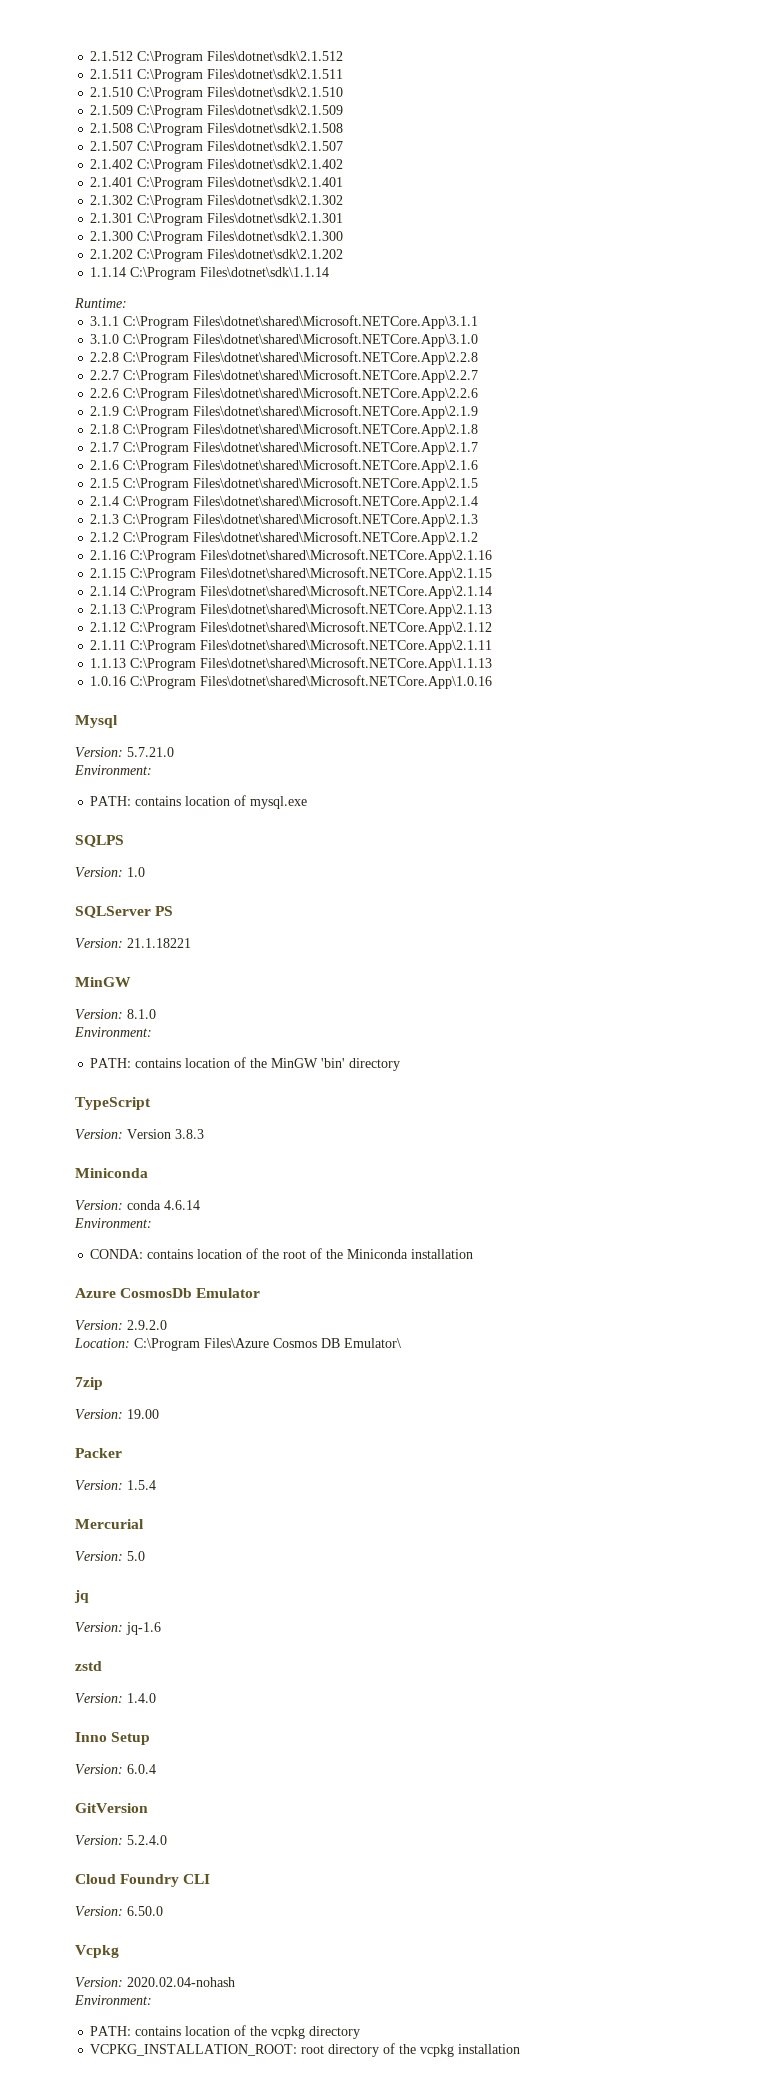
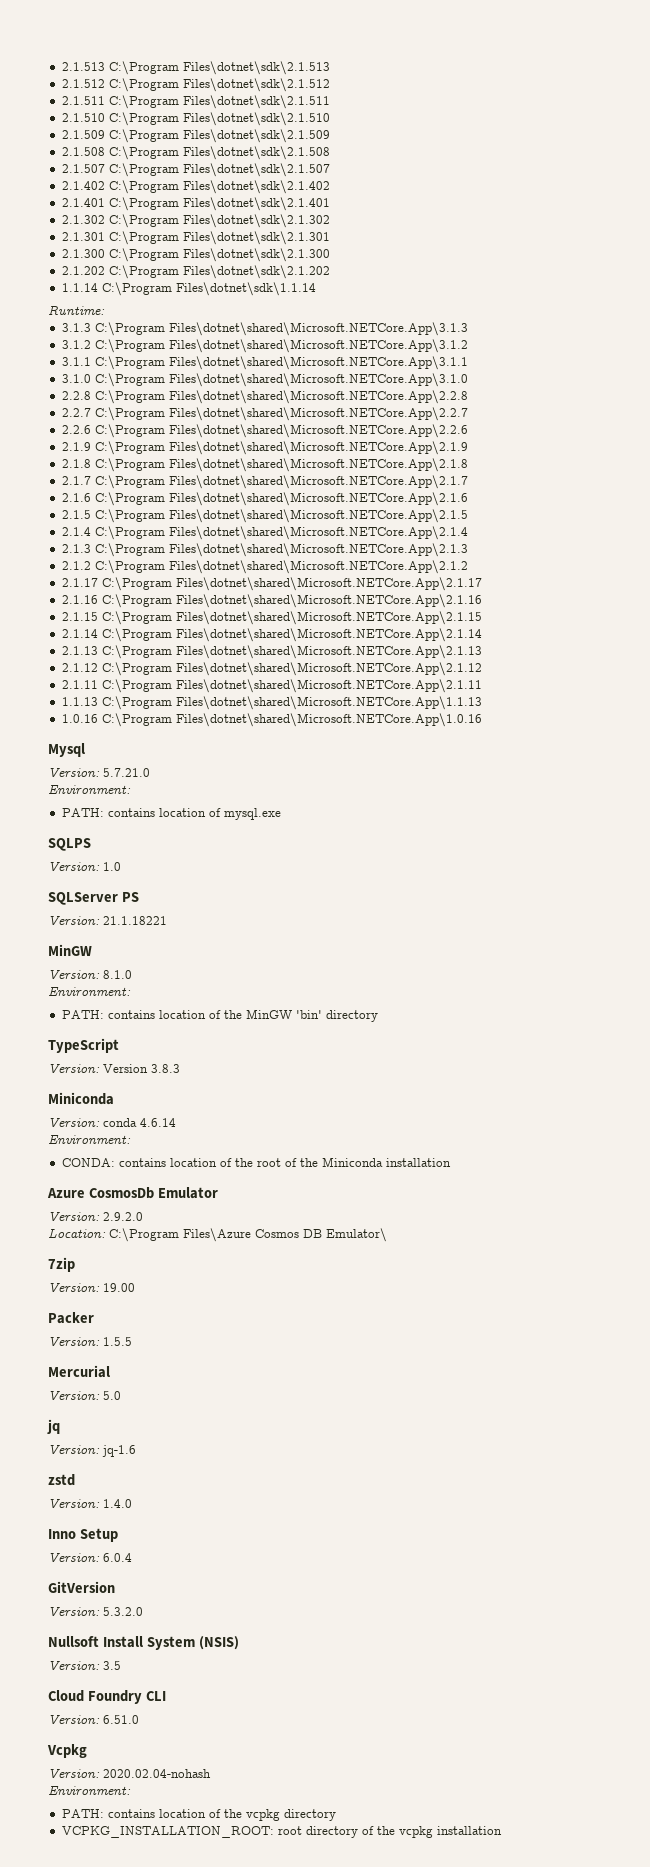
+ 2.1.513 C:\Program Files\dotnet\sdk\2.1.513
+ 3.1.3 C:\Program Files\dotnet\shared\Microsoft.NETCore.App\3.1.3
+ 3.1.2 C:\Program Files\dotnet\shared\Microsoft.NETCore.App\3.1.2
+ 2.1.17 C:\Program Files\dotnet\shared\Microsoft.NETCore.App\2.1.17
- Version: 1.5.4
+ Version: 1.5.5
- Version: 5.2.4.0
+ Version: 5.3.2.0
+ Nullsoft Install System (NSIS)
+ Version: 3.5
- Version: 6.50.0
+ Version: 6.51.0

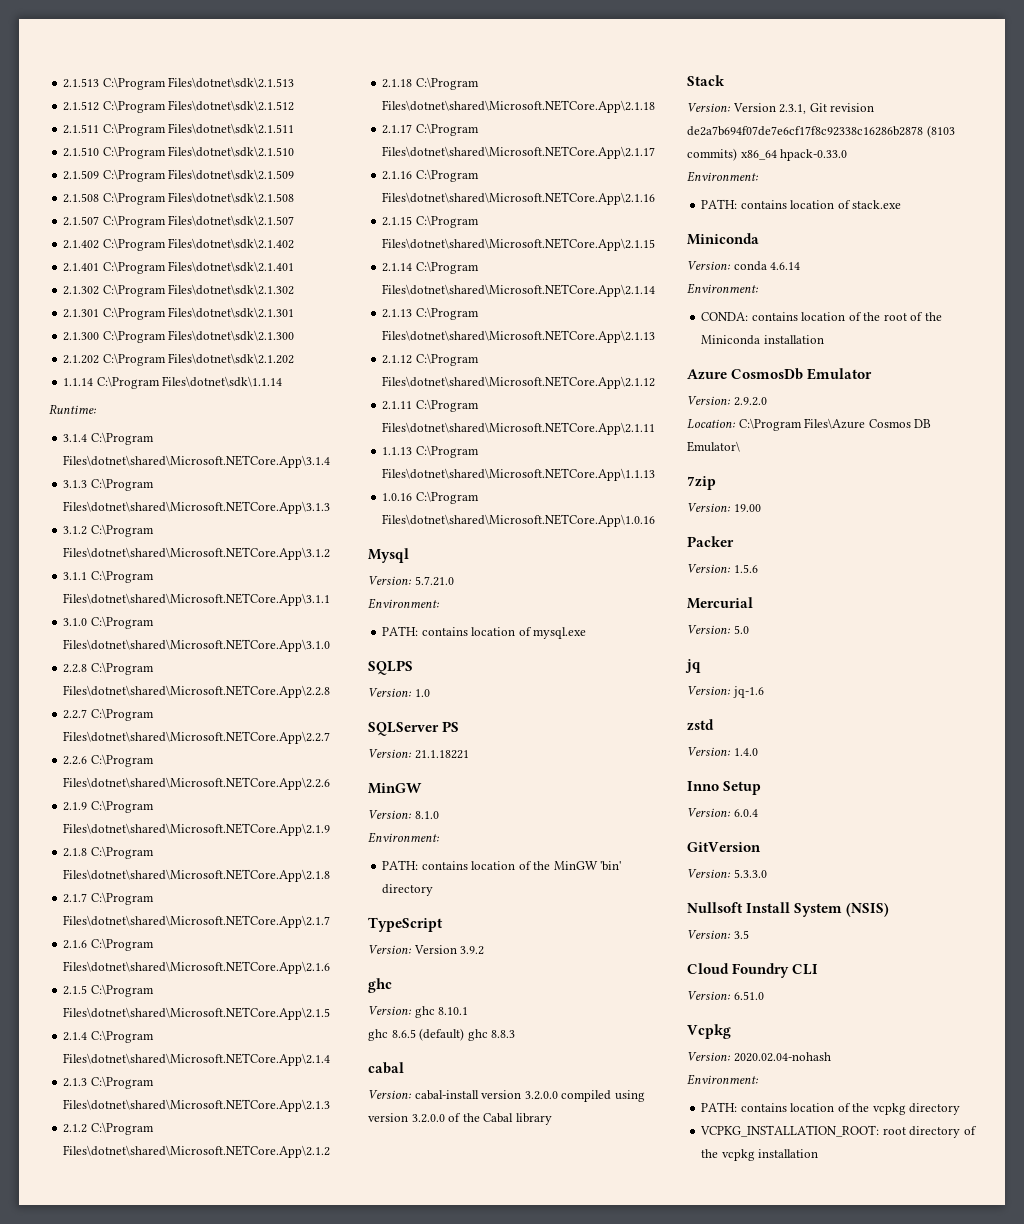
+ 3.1.4 C:\Program Files\dotnet\shared\Microsoft.NETCore.App\3.1.4
+ 2.1.18 C:\Program Files\dotnet\shared\Microsoft.NETCore.App\2.1.18
- Version: Version 3.8.3
+ Version: Version 3.9.2
+ ghc
+ Version: ghc 8.10.1
+ ghc 8.6.5 (default) ghc 8.8.3
+ cabal
+ Version: cabal-install version 3.2.0.0 compiled using version 3.2.0.0 of the Cabal library
+ Stack
+ Version: Version 2.3.1, Git revision de2a7b694f07de7e6cf17f8c92338c16286b2878 (8103 commits) x86_64 hpack-0.33.0
+ Environment:
+ PATH: contains location of stack.exe
- Version: 1.5.5
+ Version: 1.5.6
- Version: 5.3.2.0
+ Version: 5.3.3.0

